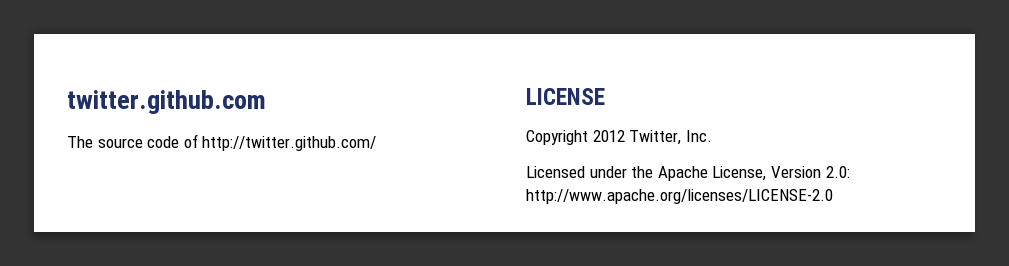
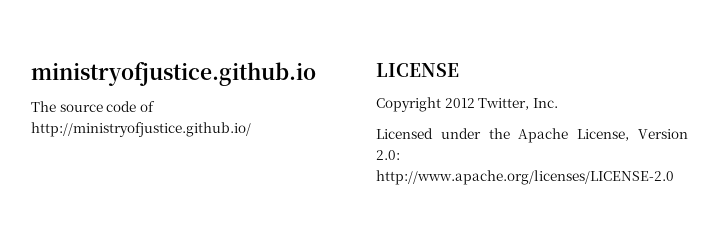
- twitter.github.com
+ ministryofjustice.github.io
- The source code of http://twitter.github.com/
+ The source code of http://ministryofjustice.github.io/

